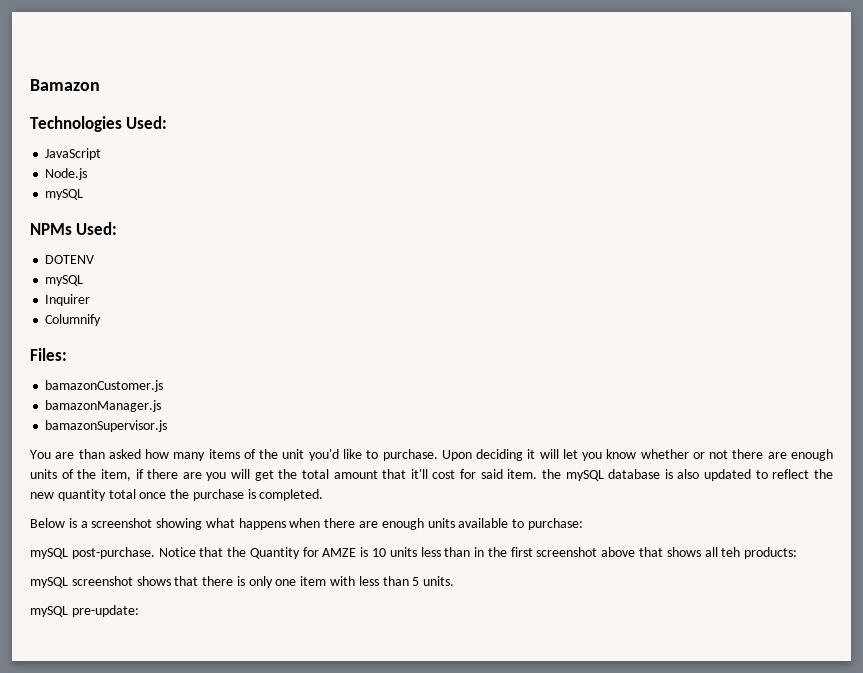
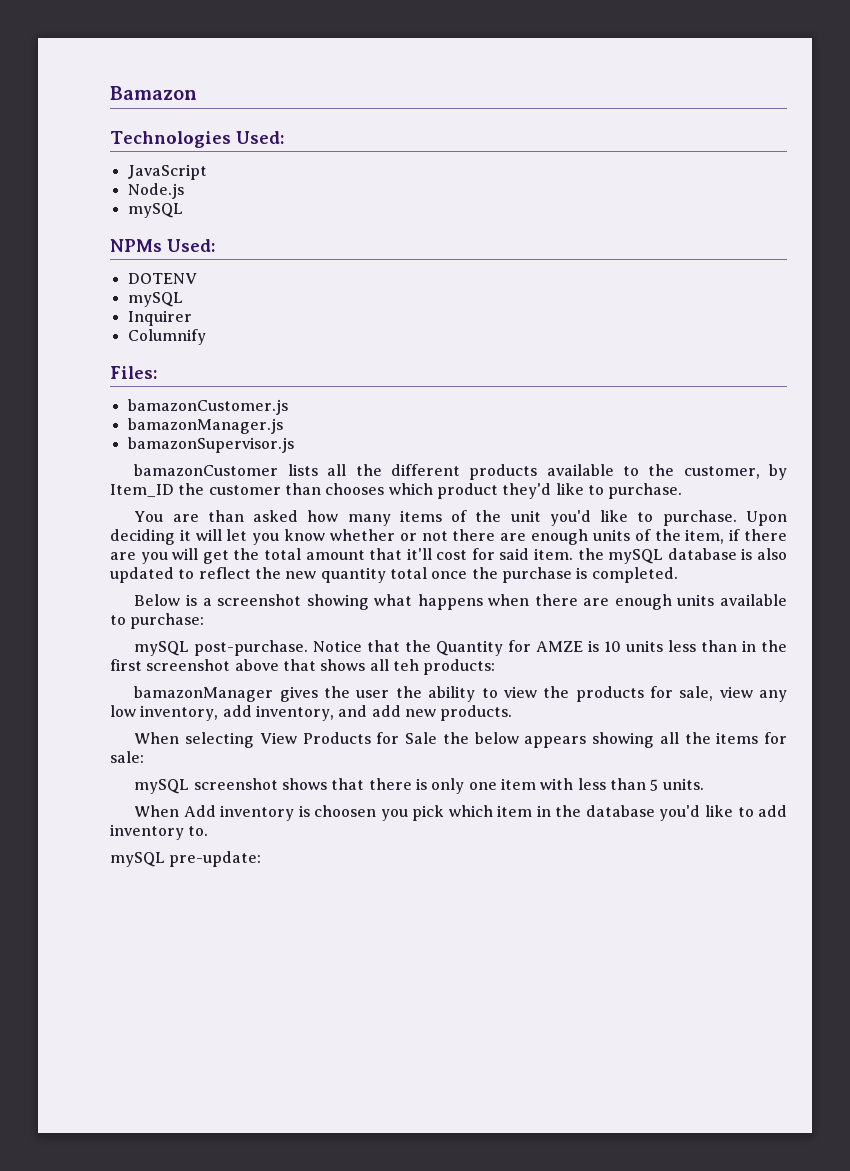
+ bamazonCustomer lists all the different products available to the customer, by Item_ID the customer than chooses which product they'd like to purchase.
+ bamazonManager gives the user the ability to view the products for sale, view any low inventory, add inventory, and add new products.
+ When selecting View Products for Sale the below appears showing all the items for sale:
+ When Add inventory is choosen you pick which item in the database you'd like to add inventory to.

